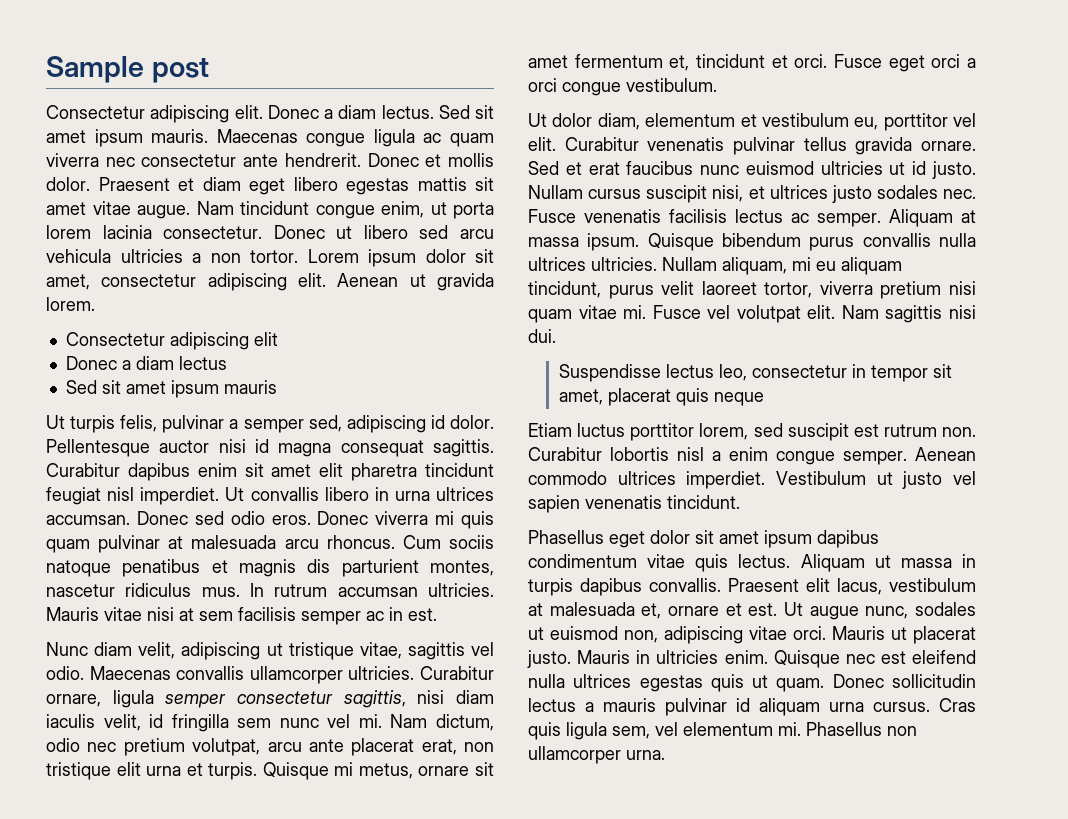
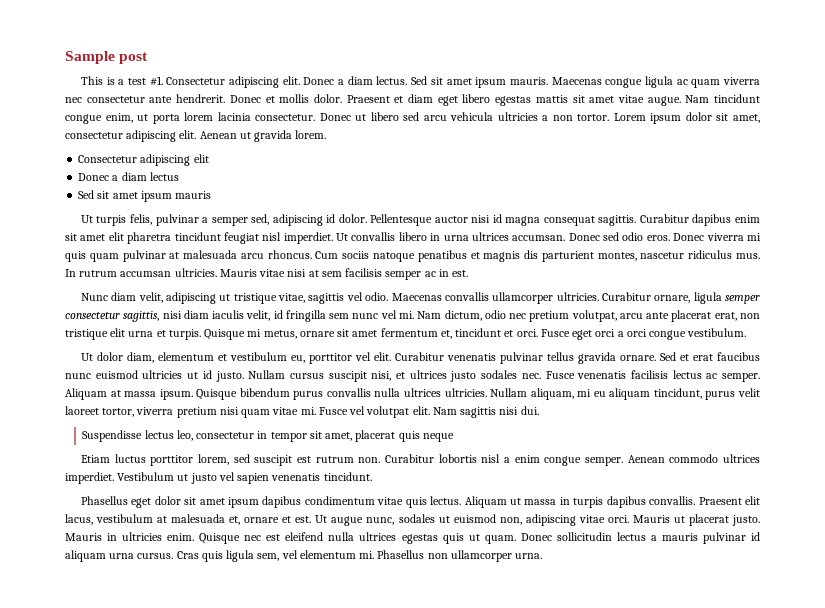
+ This is a test #1.

